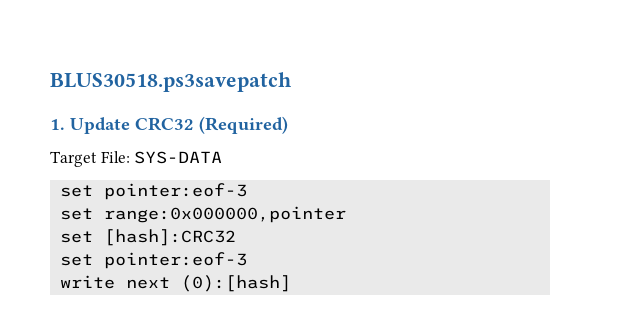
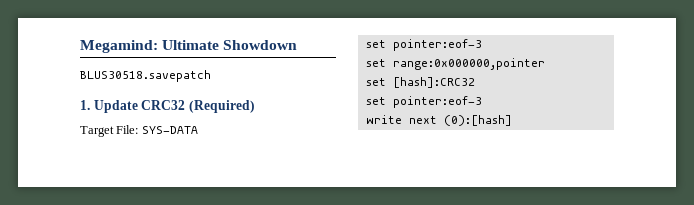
- BLUS30518.ps3savepatch
+ Megamind: Ultimate Showdown
+ BLUS30518.savepatch

